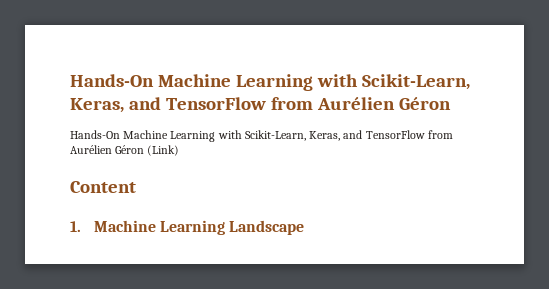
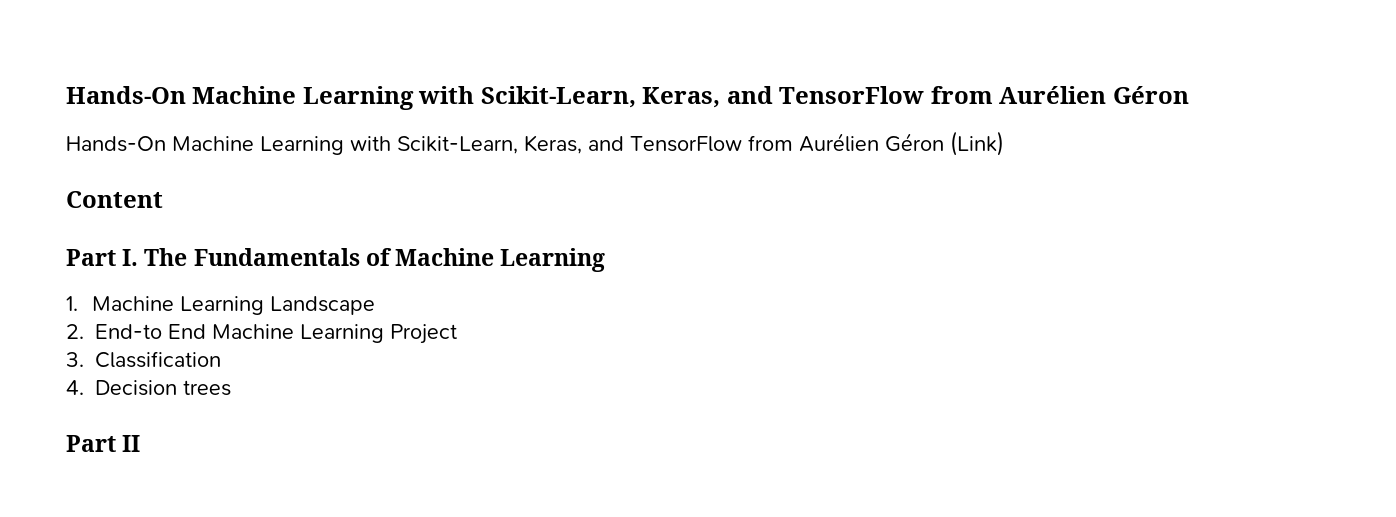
+ Part I. The Fundamentals of Machine Learning
  1. Machine Learning Landscape
+ 2. End-to End Machine Learning Project
+ 3. Classification
+ 4. Decision trees
+ Part II

